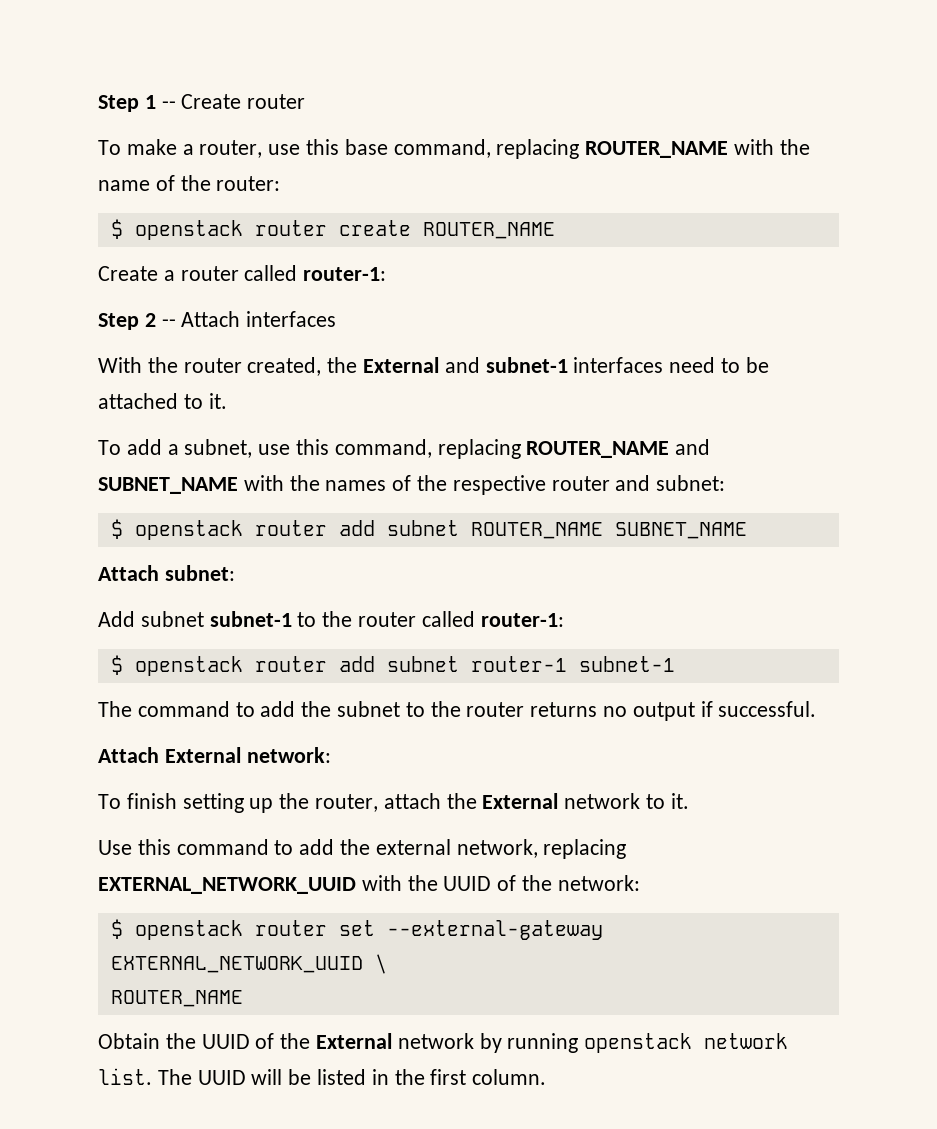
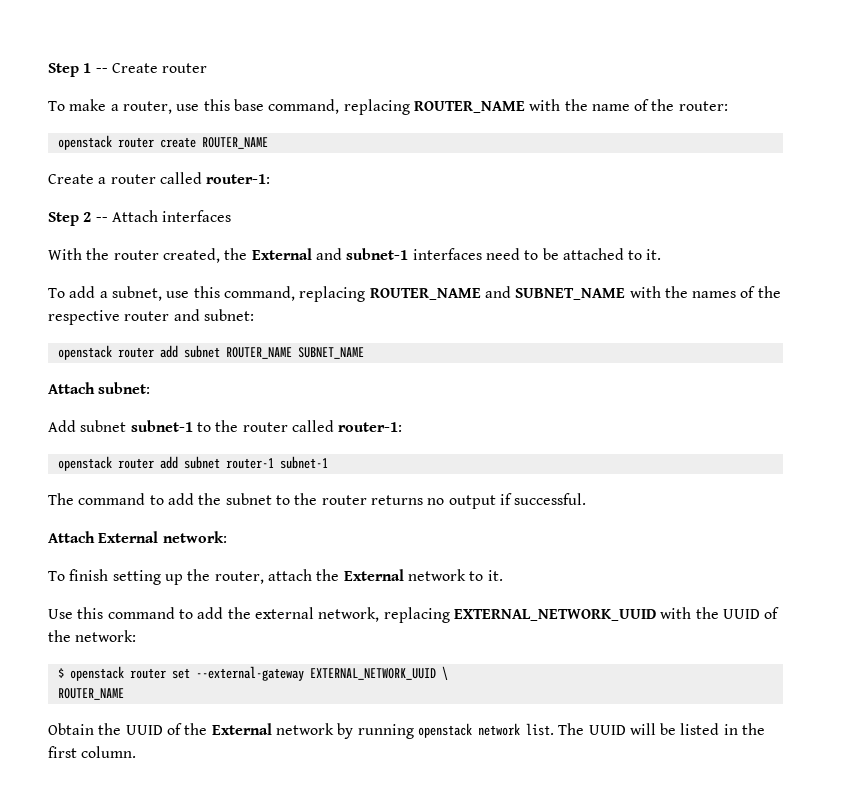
- $ openstack router create ROUTER_NAME
+ openstack router create ROUTER_NAME
- $ openstack router add subnet ROUTER_NAME SUBNET_NAME
+ openstack router add subnet ROUTER_NAME SUBNET_NAME
- $ openstack router add subnet router-1 subnet-1
+ openstack router add subnet router-1 subnet-1

